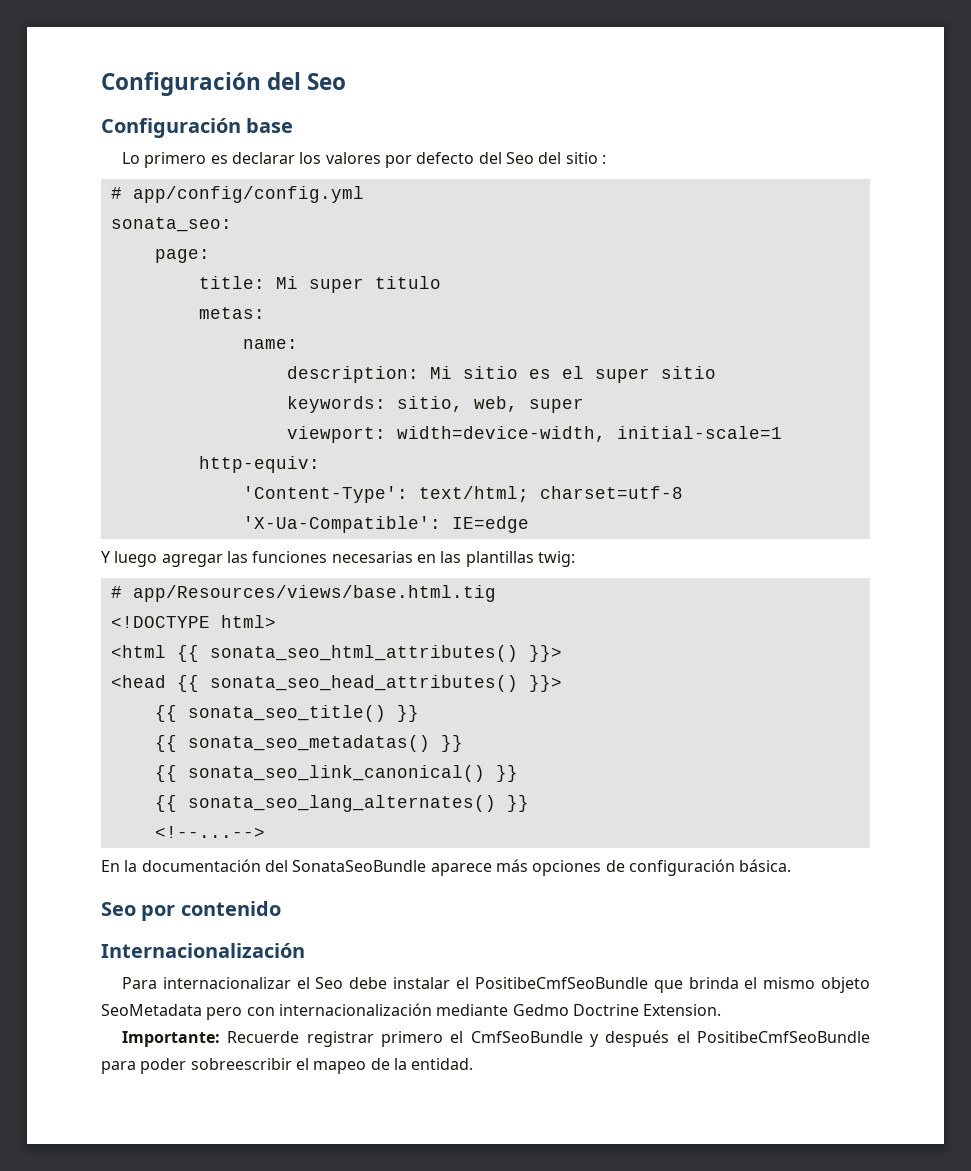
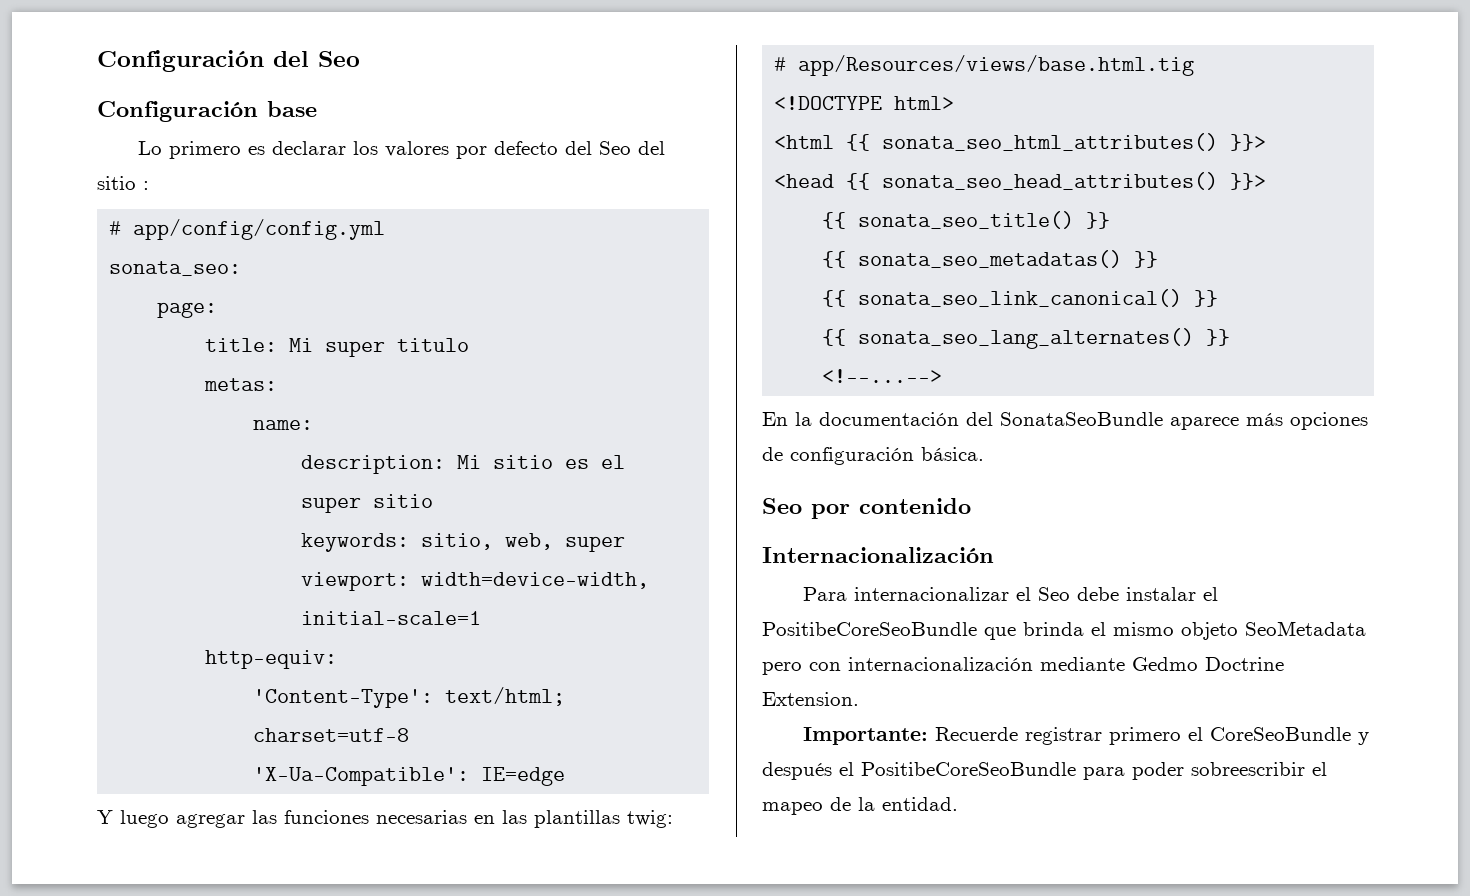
- Para internacionalizar el Seo debe instalar el PositibeCmfSeoBundle que brinda el mismo objeto SeoMetadata pero con internacionalización mediante Gedmo Doctrine Extension.
+ Para internacionalizar el Seo debe instalar el PositibeCoreSeoBundle que brinda el mismo objeto SeoMetadata pero con internacionalización mediante Gedmo Doctrine Extension.
- Importante: Recuerde registrar primero el CmfSeoBundle y después el PositibeCmfSeoBundle para poder sobreescribir el mapeo de la entidad.
+ Importante: Recuerde registrar primero el CoreSeoBundle y después el PositibeCoreSeoBundle para poder sobreescribir el mapeo de la entidad.

